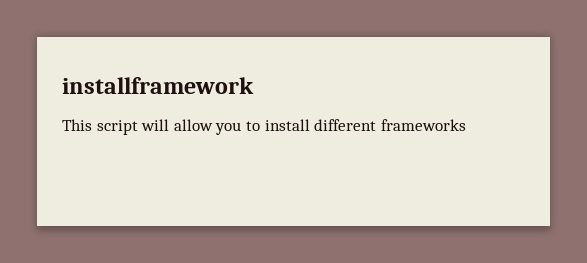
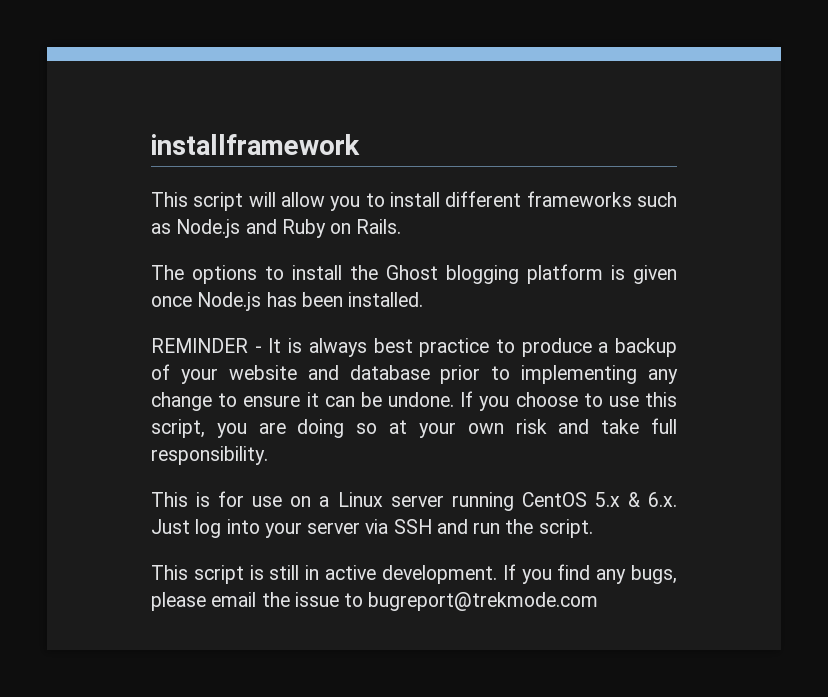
- This script will allow you to install different frameworks
+ This script will allow you to install different frameworks such as Node.js and Ruby on Rails.
+ The options to install the Ghost blogging platform is given once Node.js has been installed.
+ REMINDER - It is always best practice to produce a backup of your website and database prior to implementing any change to ensure it can be undone. If you choose to use this script, you are doing so at your own risk and take full responsibility.
+ This is for use on a Linux server running CentOS 5.x & 6.x. Just log into your server via SSH and run the script.
+ This script is still in active development. If you find any bugs, please email the issue to bugreport@trekmode.com

